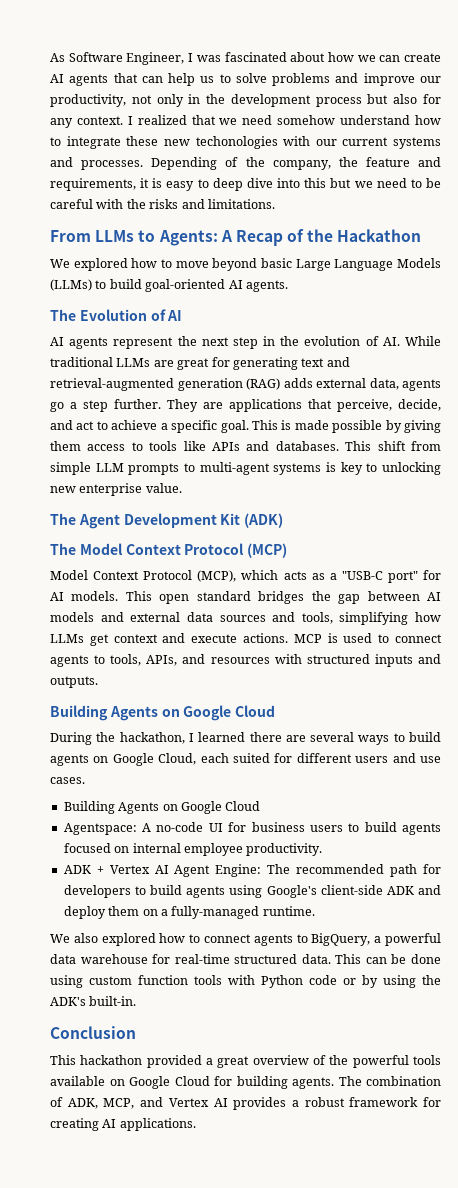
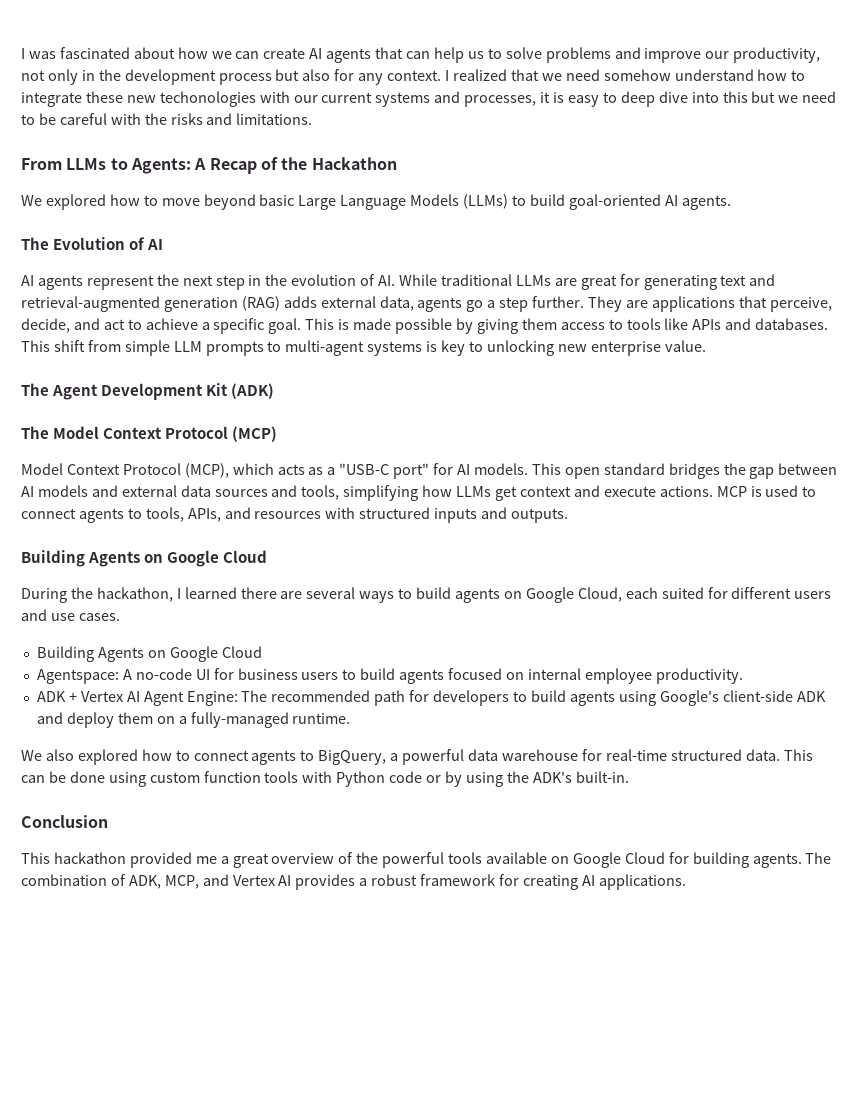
- As Software Engineer, I was fascinated about how we can create AI agents that can help us to solve problems and improve our productivity, not only in the development process but also for any context.
+ I was fascinated about how we can create AI agents that can help us to solve problems and improve our productivity, not only in the development process but also for any context.
- I realized that we need somehow understand how to integrate these new techonologies with our current systems and processes. Depending of the company, the feature and requirements, it is easy to deep dive into this but we need to be careful with the risks and limitations.
+ I realized that we need somehow understand how to integrate these new techonologies with our current systems and processes, it is easy to deep dive into this but we need to be careful with the risks and limitations.
- This hackathon provided a great overview of the powerful tools available on Google Cloud for building agents.
+ This hackathon provided me a great overview of the powerful tools available on Google Cloud for building agents.

